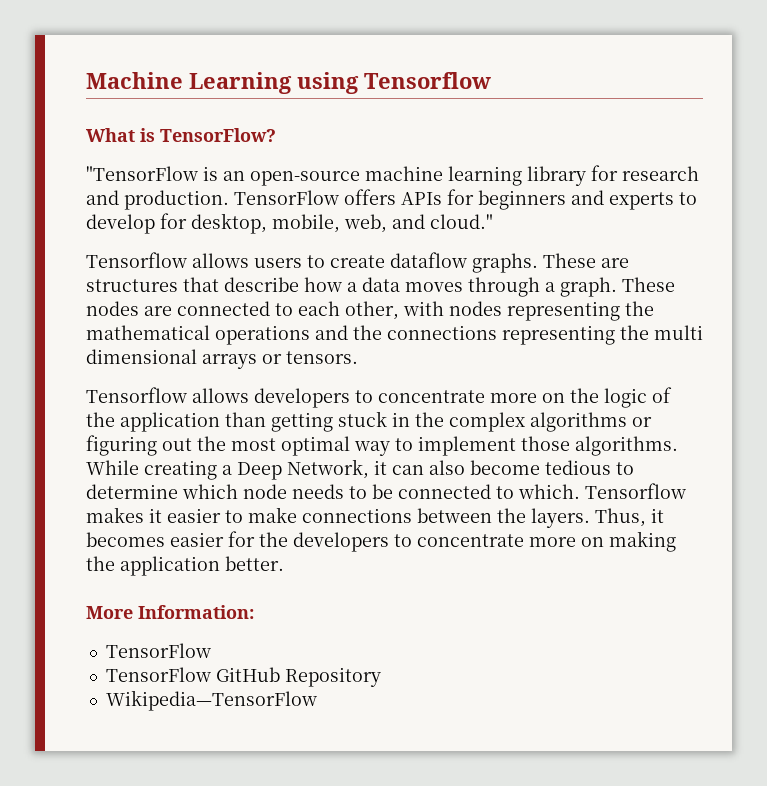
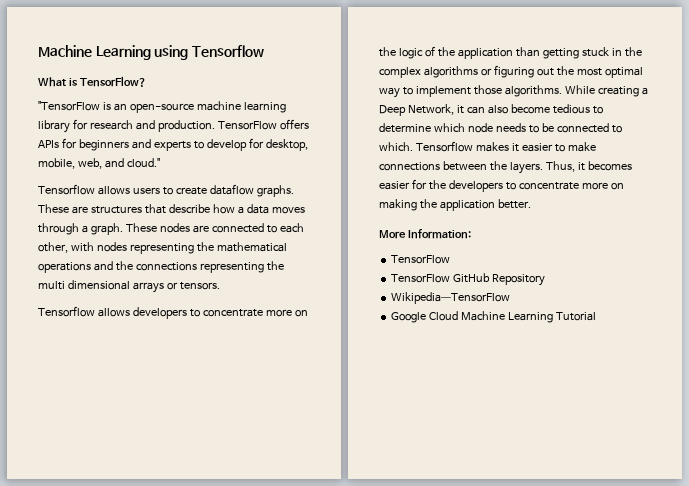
+ Google Cloud Machine Learning Tutorial

